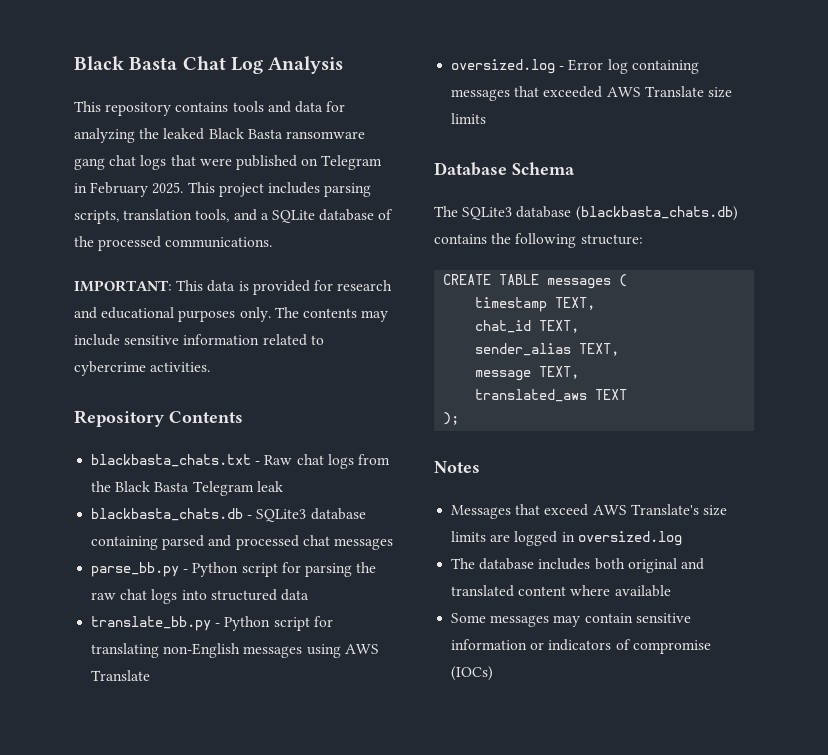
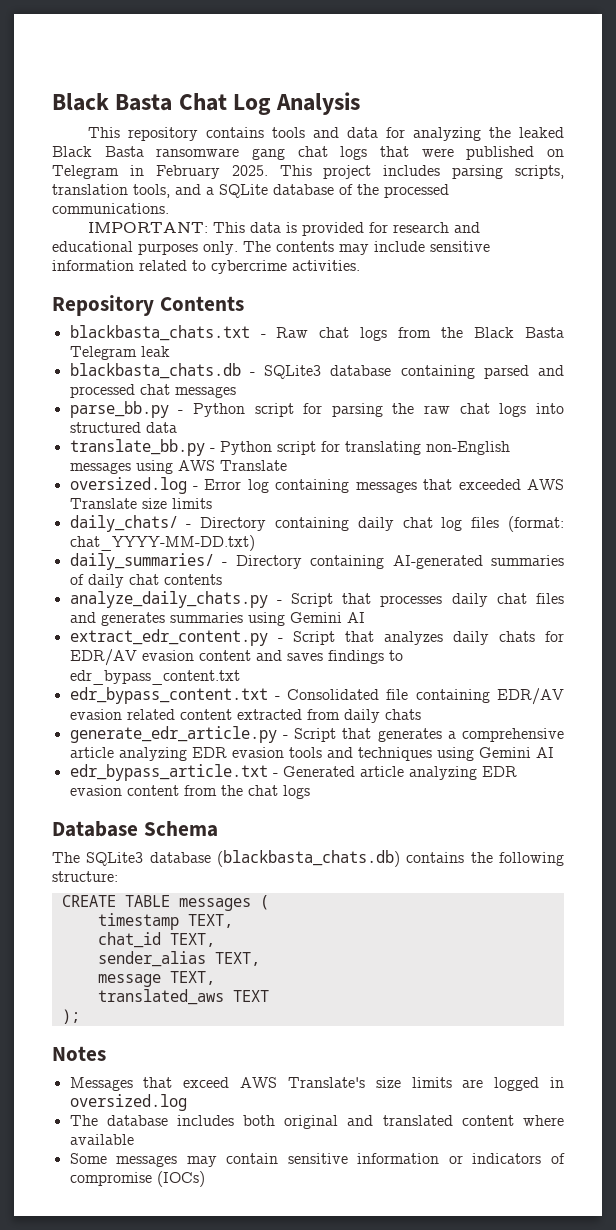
+ daily_chats/ - Directory containing daily chat log files (format: chat_YYYY-MM-DD.txt)
+ daily_summaries/ - Directory containing AI-generated summaries of daily chat contents
+ analyze_daily_chats.py - Script that processes daily chat files and generates summaries using Gemini AI
+ extract_edr_content.py - Script that analyzes daily chats for EDR/AV evasion content and saves findings to edr_bypass_content.txt
+ edr_bypass_content.txt - Consolidated file containing EDR/AV evasion related content extracted from daily chats
+ generate_edr_article.py - Script that generates a comprehensive article analyzing EDR evasion tools and techniques using Gemini AI
+ edr_bypass_article.txt - Generated article analyzing EDR evasion content from the chat logs

